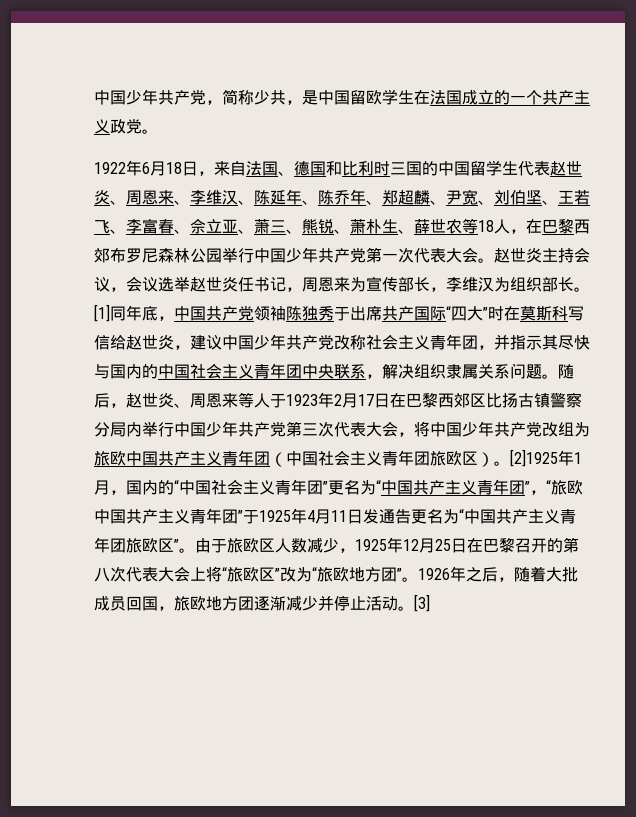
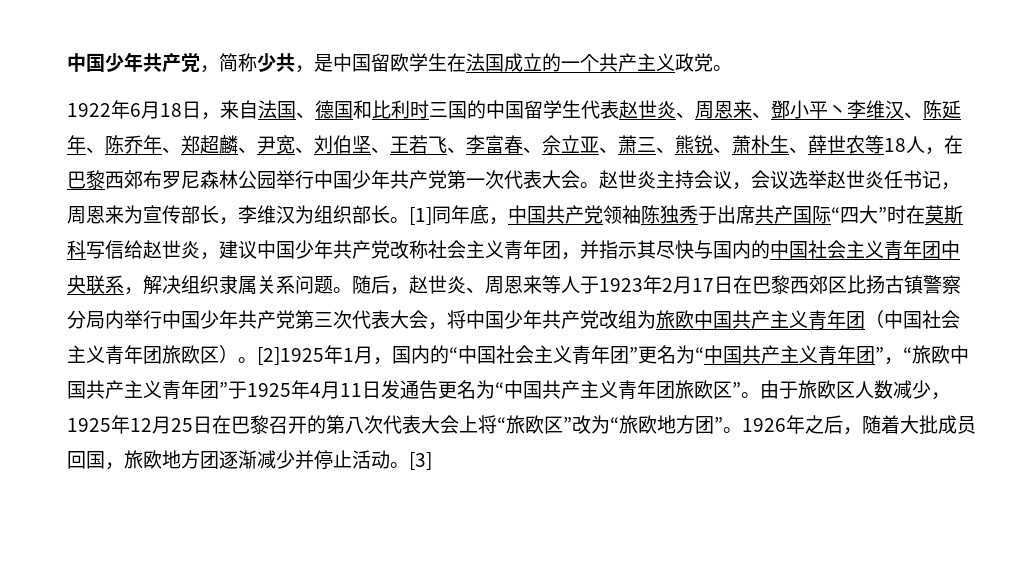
- 1922年6月18日，来自法国、德国和比利时三国的中国留学生代表赵世炎、周恩来、李维汉、陈延年、陈乔年、郑超麟、尹宽、刘伯坚、王若飞、李富春、佘立亚、萧三、熊锐、萧朴生、薛世农等18人，在巴黎西郊布罗尼森林公园举行中国少年共产党第一次代表大会。
+ 1922年6月18日，来自法国、德国和比利时三国的中国留学生代表赵世炎、周恩来、鄧小平丶李维汉、陈延年、陈乔年、郑超麟、尹宽、刘伯坚、王若飞、李富春、佘立亚、萧三、熊锐、萧朴生、薛世农等18人，在巴黎西郊布罗尼森林公园举行中国少年共产党第一次代表大会。

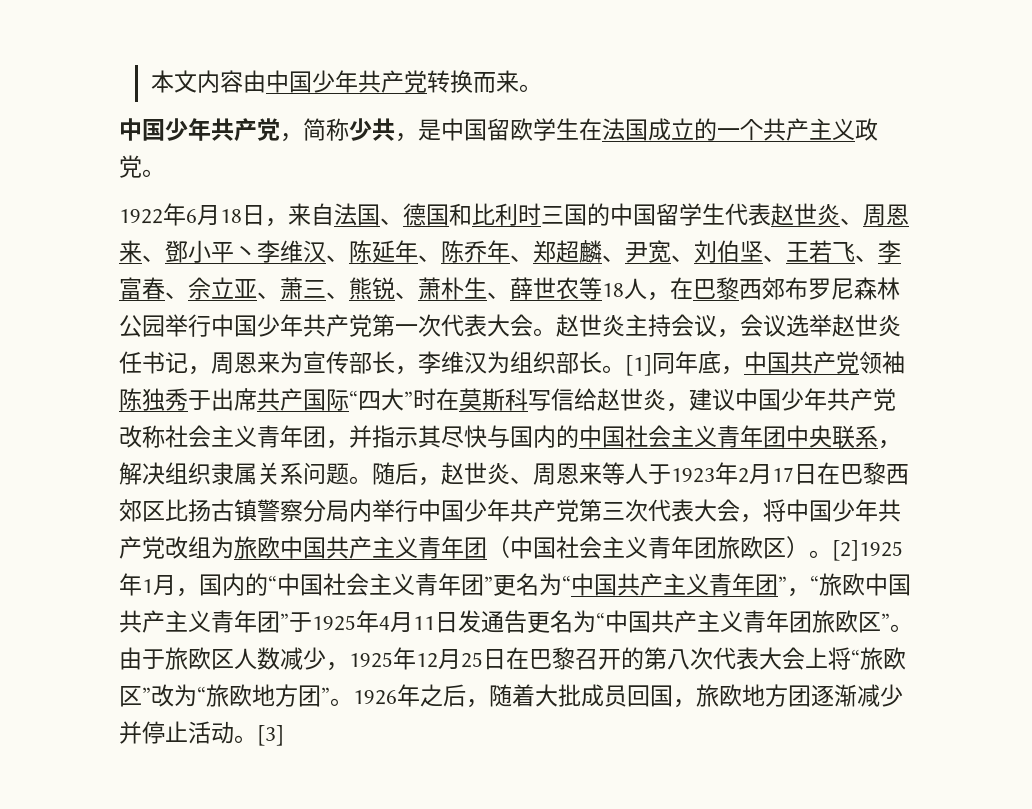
+ 本文内容由中国少年共产党转换而来。

